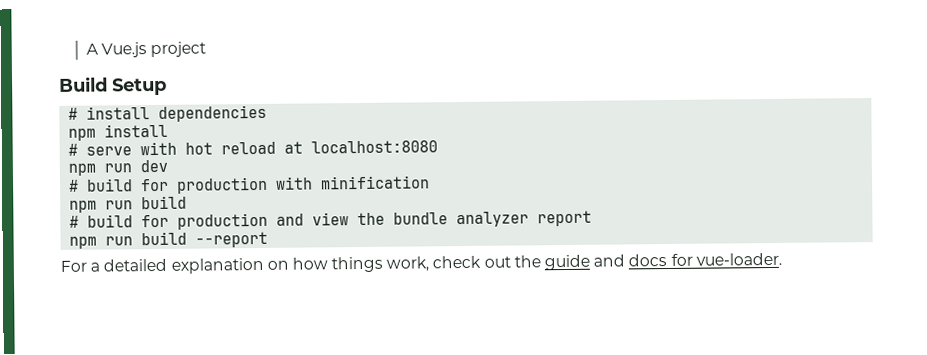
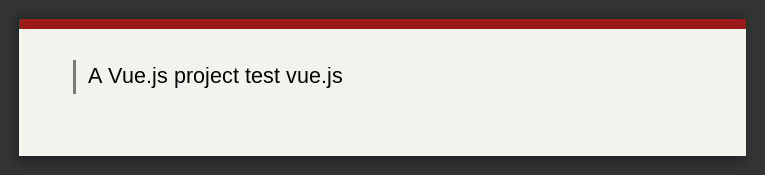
- A Vue.js project
- Build Setup
- # install dependencies
- npm install
- # serve with hot reload at localhost:8080
- npm run dev
- # build for production with minification
- npm run build
- # build for production and view the bundle analyzer report
- npm run build --report
- For a detailed explanation on how things work, check out the guide and docs for vue-loader.
+ A Vue.js project test vue.js

